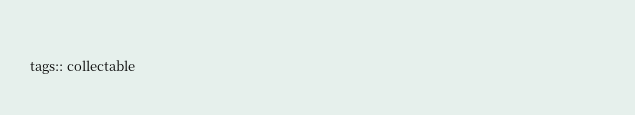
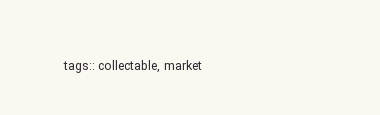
- tags:: collectable
+ tags:: collectable, market

